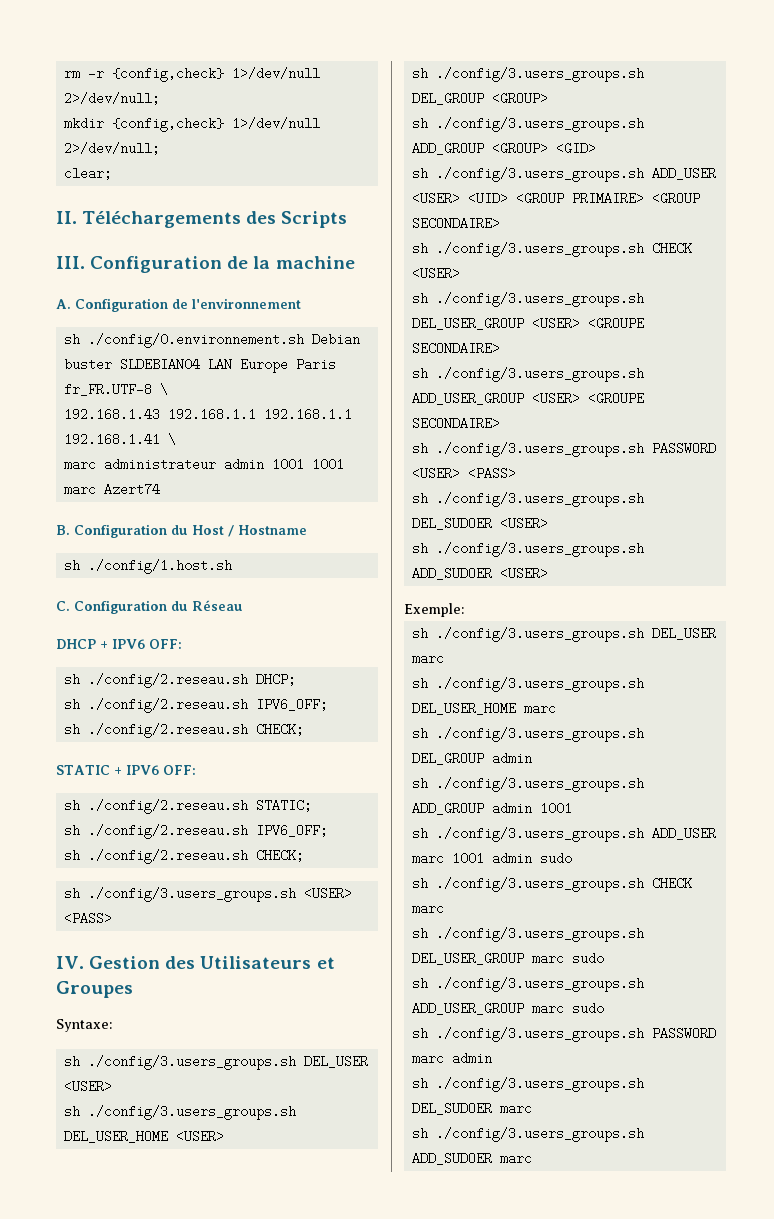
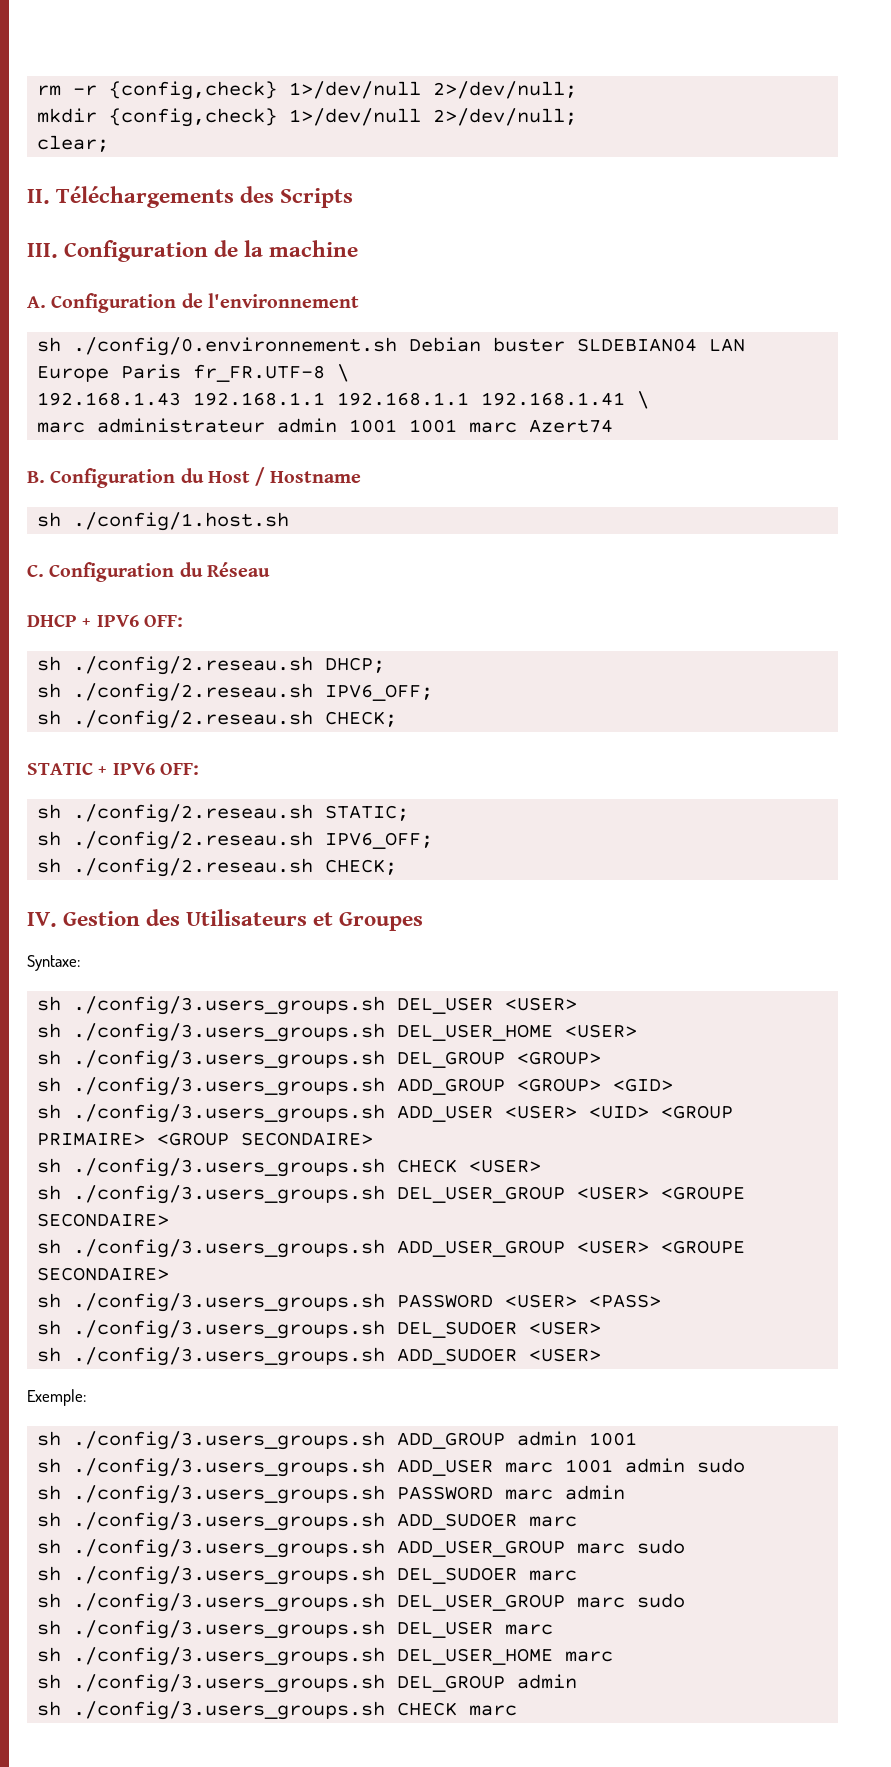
- sh ./config/3.users_groups.sh <USER> <PASS>
+ sh ./config/3.users_groups.sh ADD_GROUP admin 1001
+ sh ./config/3.users_groups.sh ADD_USER marc 1001 admin sudo
+ sh ./config/3.users_groups.sh PASSWORD marc admin
+ sh ./config/3.users_groups.sh ADD_SUDOER marc
+ sh ./config/3.users_groups.sh ADD_USER_GROUP marc sudo
+ sh ./config/3.users_groups.sh DEL_SUDOER marc
+ sh ./config/3.users_groups.sh DEL_USER_GROUP marc sudo
- sh ./config/3.users_groups.sh ADD_GROUP admin 1001
- sh ./config/3.users_groups.sh ADD_USER marc 1001 admin sudo
  sh ./config/3.users_groups.sh CHECK marc
- sh ./config/3.users_groups.sh DEL_USER_GROUP marc sudo
- sh ./config/3.users_groups.sh ADD_USER_GROUP marc sudo
- sh ./config/3.users_groups.sh PASSWORD marc admin
- sh ./config/3.users_groups.sh DEL_SUDOER marc
- sh ./config/3.users_groups.sh ADD_SUDOER marc

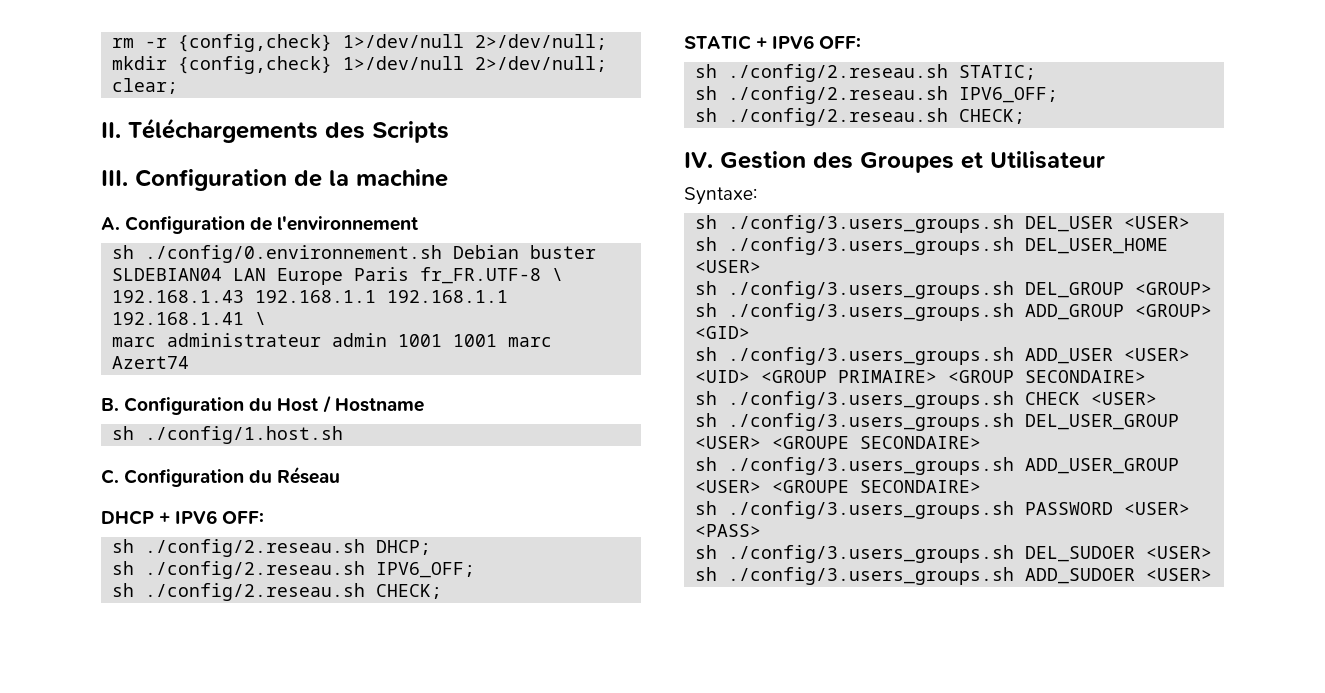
- IV. Gestion des Utilisateurs et Groupes
+ IV. Gestion des Groupes et Utilisateur
- Exemple:
- sh ./config/3.users_groups.sh ADD_GROUP admin 1001
- sh ./config/3.users_groups.sh ADD_USER marc 1001 admin sudo
- sh ./config/3.users_groups.sh PASSWORD marc admin
- sh ./config/3.users_groups.sh ADD_SUDOER marc
- sh ./config/3.users_groups.sh ADD_USER_GROUP marc sudo
- sh ./config/3.users_groups.sh DEL_SUDOER marc
- sh ./config/3.users_groups.sh DEL_USER_GROUP marc sudo
- sh ./config/3.users_groups.sh DEL_USER marc
- sh ./config/3.users_groups.sh DEL_USER_HOME marc
- sh ./config/3.users_groups.sh DEL_GROUP admin
- sh ./config/3.users_groups.sh CHECK marc

